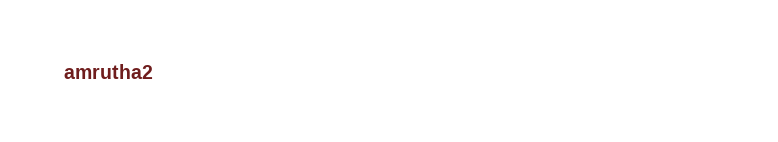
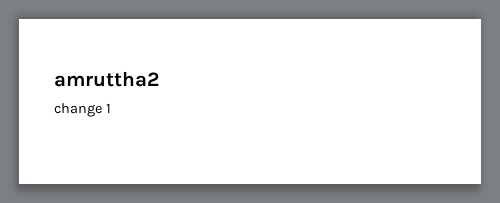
- amrutha2
+ amruttha2
+ change 1

